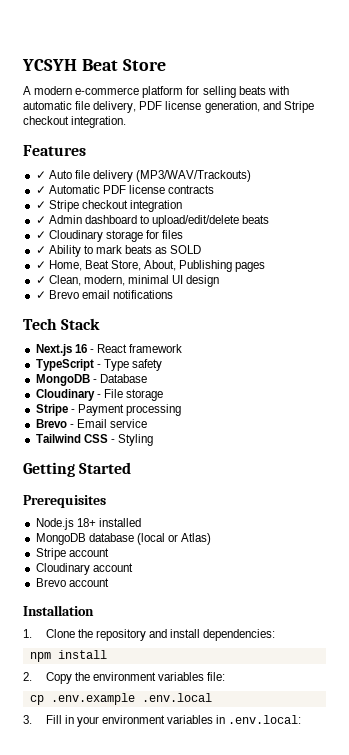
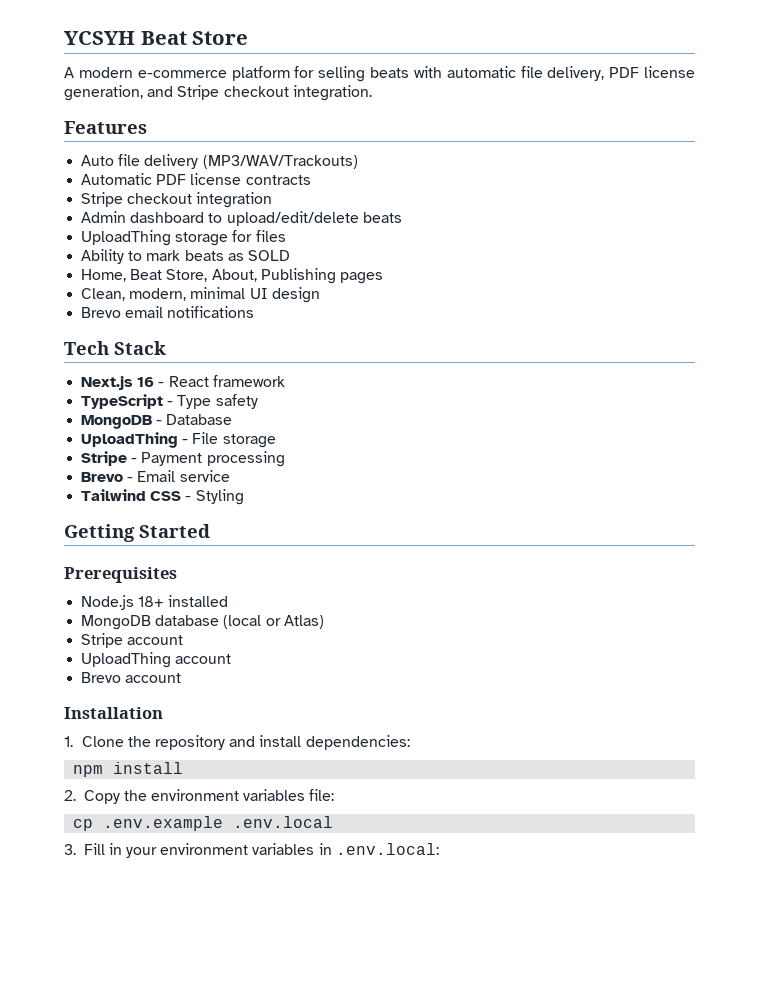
- ✓ Auto file delivery (MP3/WAV/Trackouts)
+ Auto file delivery (MP3/WAV/Trackouts)
- ✓ Automatic PDF license contracts
+ Automatic PDF license contracts
- ✓ Stripe checkout integration
+ Stripe checkout integration
- ✓ Admin dashboard to upload/edit/delete beats
+ Admin dashboard to upload/edit/delete beats
- ✓ Cloudinary storage for files
+ UploadThing storage for files
- ✓ Ability to mark beats as SOLD
+ Ability to mark beats as SOLD
- ✓ Home, Beat Store, About, Publishing pages
+ Home, Beat Store, About, Publishing pages
- ✓ Clean, modern, minimal UI design
+ Clean, modern, minimal UI design
- ✓ Brevo email notifications
+ Brevo email notifications
- Cloudinary - File storage
+ UploadThing - File storage
- Cloudinary account
+ UploadThing account

